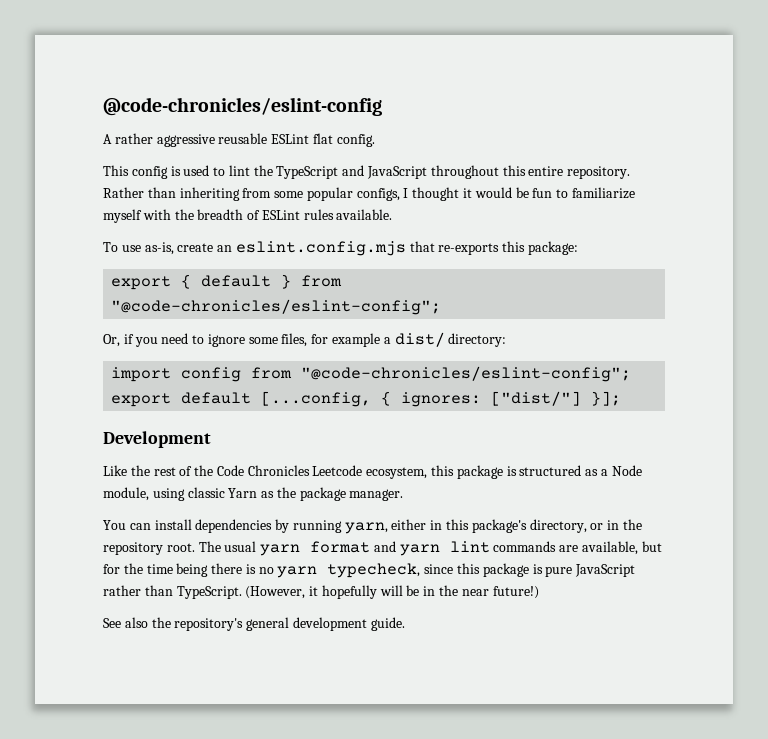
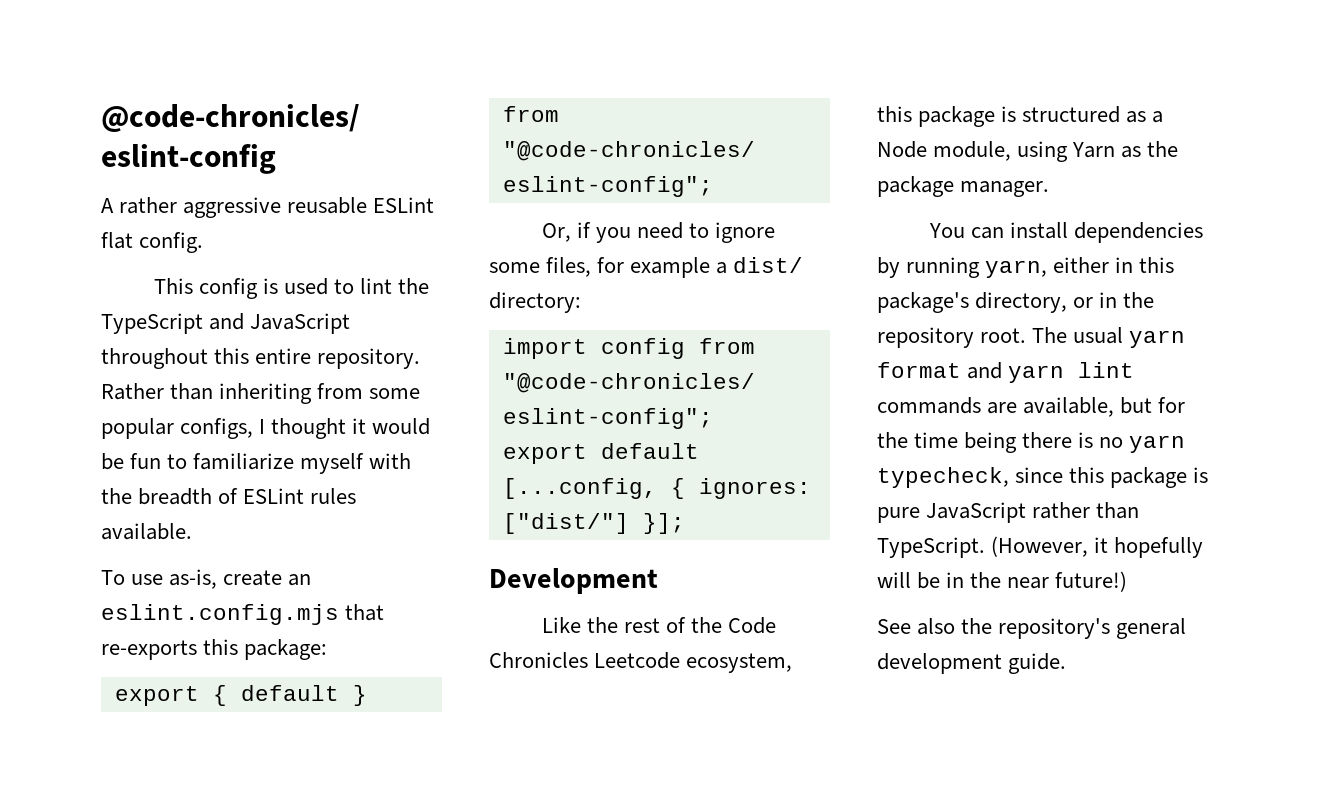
- Like the rest of the Code Chronicles Leetcode ecosystem, this package is structured as a Node module, using classic Yarn as the package manager.
+ Like the rest of the Code Chronicles Leetcode ecosystem, this package is structured as a Node module, using Yarn as the package manager.

